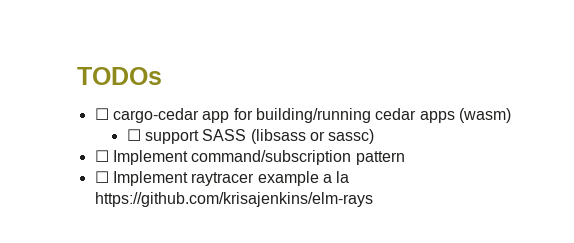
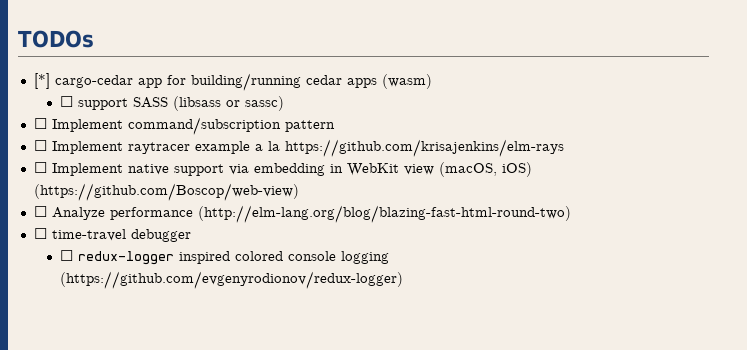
- ☐ cargo-cedar app for building/running cedar apps (wasm)
+ [*] cargo-cedar app for building/running cedar apps (wasm)
+ ☐ Implement native support via embedding in WebKit view (macOS, iOS) (https://github.com/Boscop/web-view)
+ ☐ Analyze performance (http://elm-lang.org/blog/blazing-fast-html-round-two)
+ ☐ time-travel debugger
+ ☐ redux-logger inspired colored console logging (https://github.com/evgenyrodionov/redux-logger)

